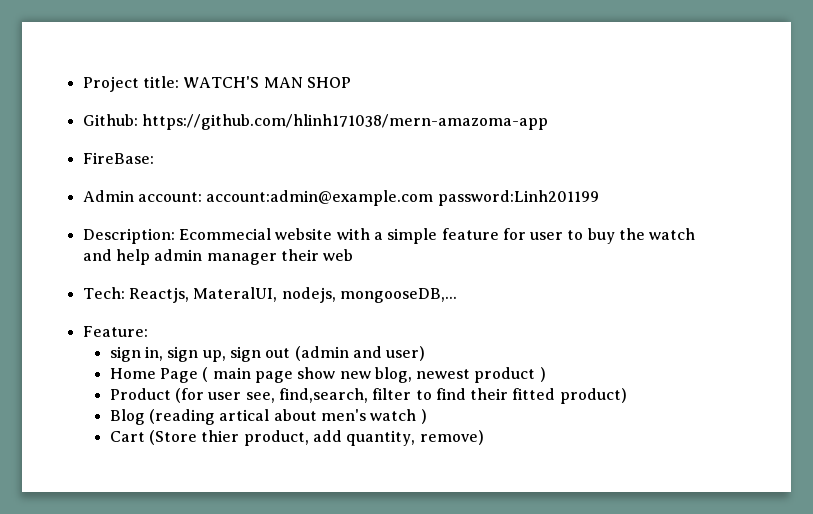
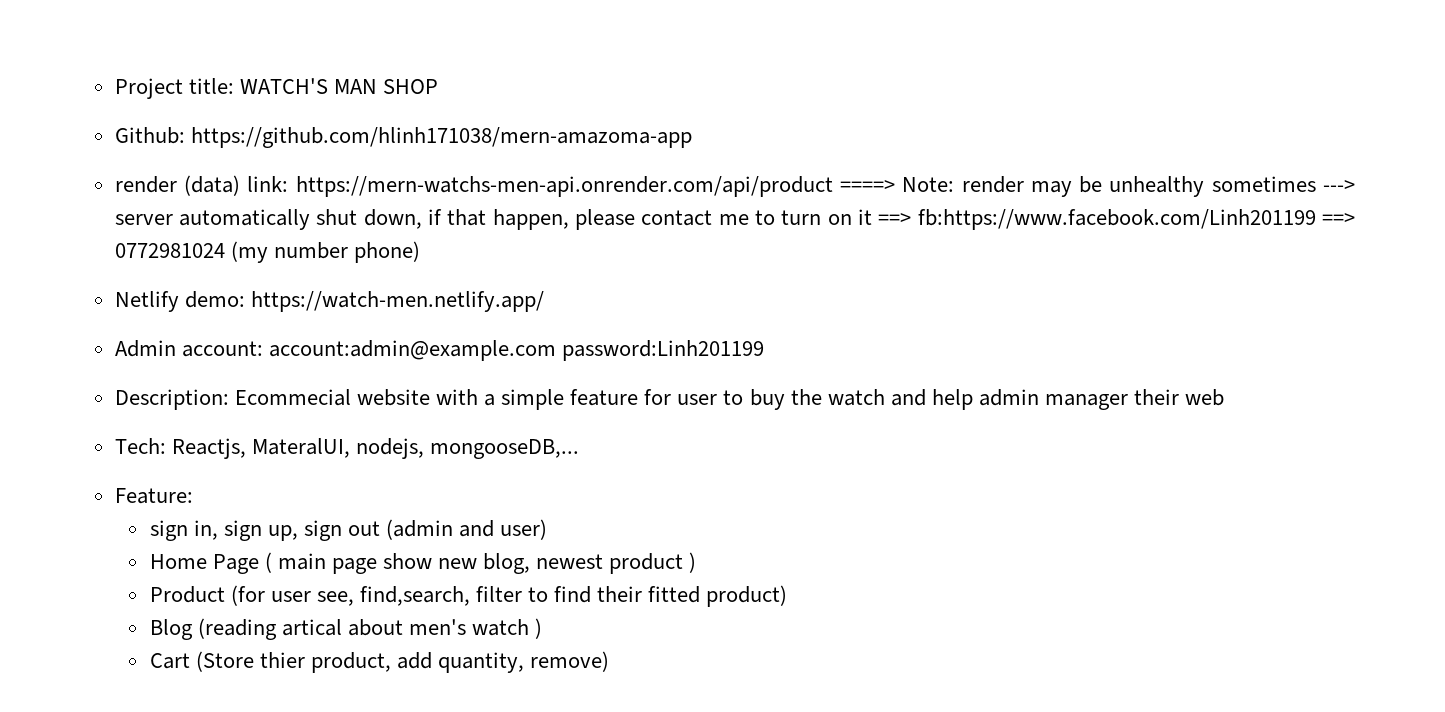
- FireBase:
+ render (data) link: https://mern-watchs-men-api.onrender.com/api/product ====> Note: render may be unhealthy sometimes ---> server automatically shut down, if that happen, please contact me to turn on it ==> fb:https://www.facebook.com/Linh201199 ==> 0772981024 (my number phone)
+ Netlify demo: https://watch-men.netlify.app/

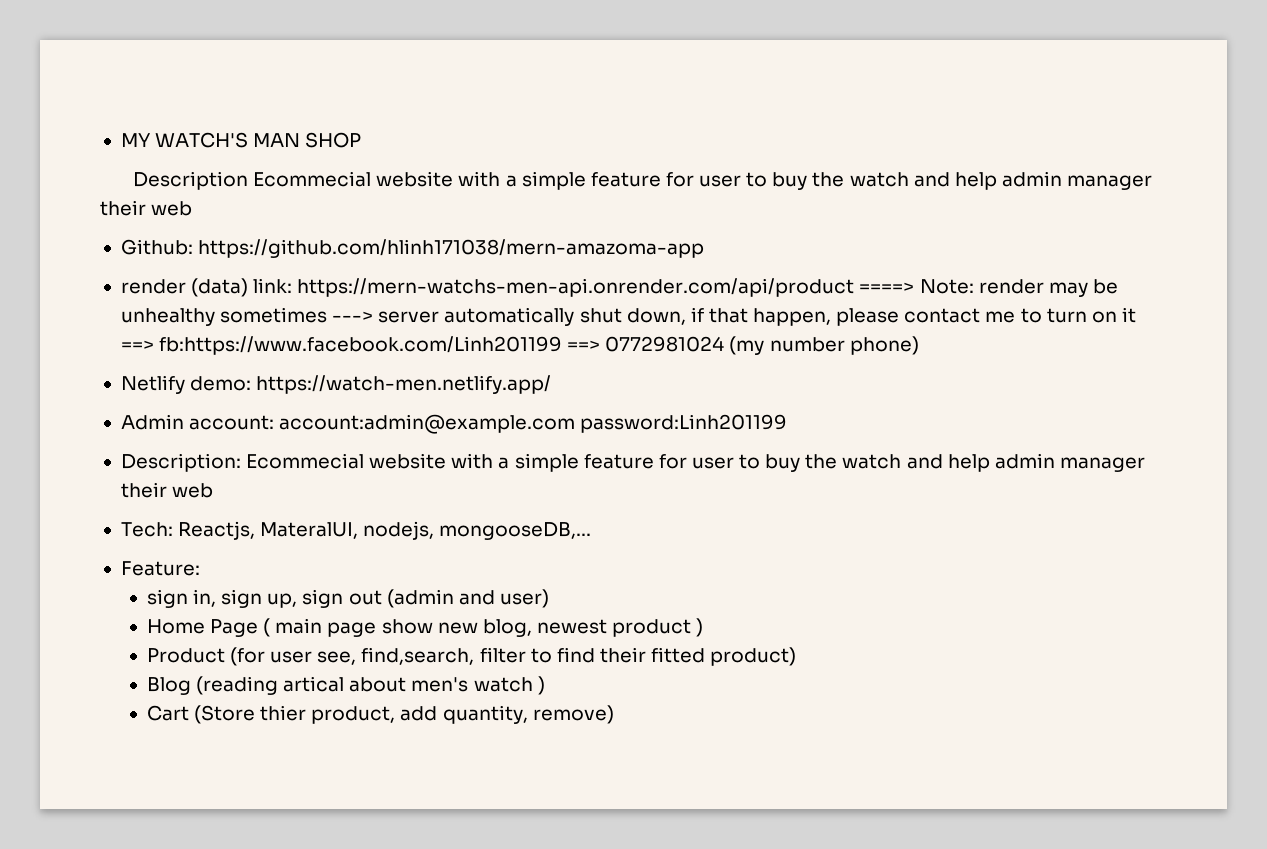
- Project title: WATCH'S MAN SHOP
+ MY WATCH'S MAN SHOP
+ Description Ecommecial website with a simple feature for user to buy the watch and help admin manager their web

